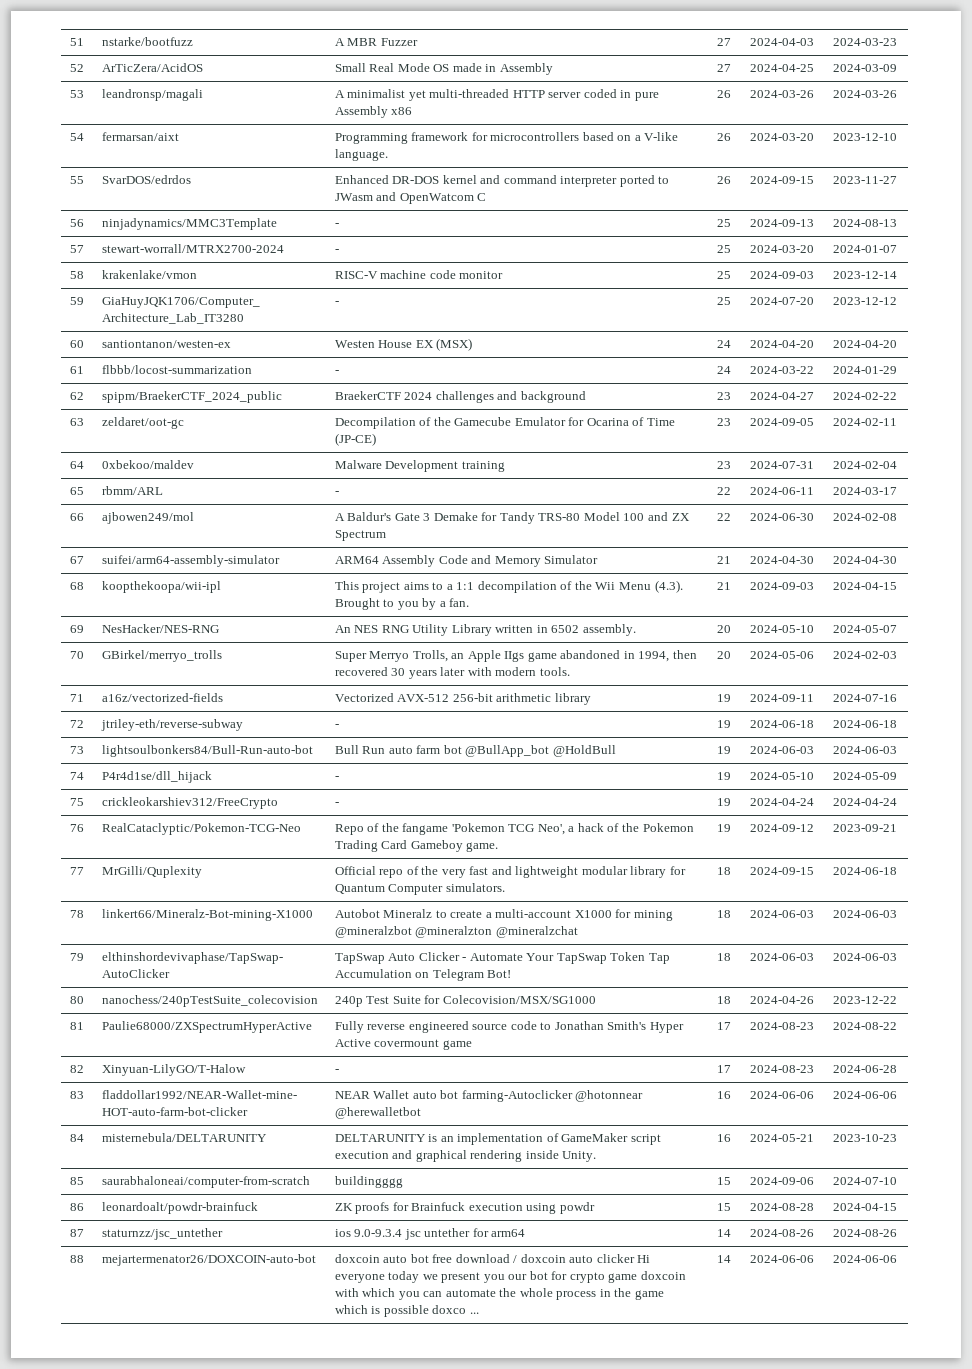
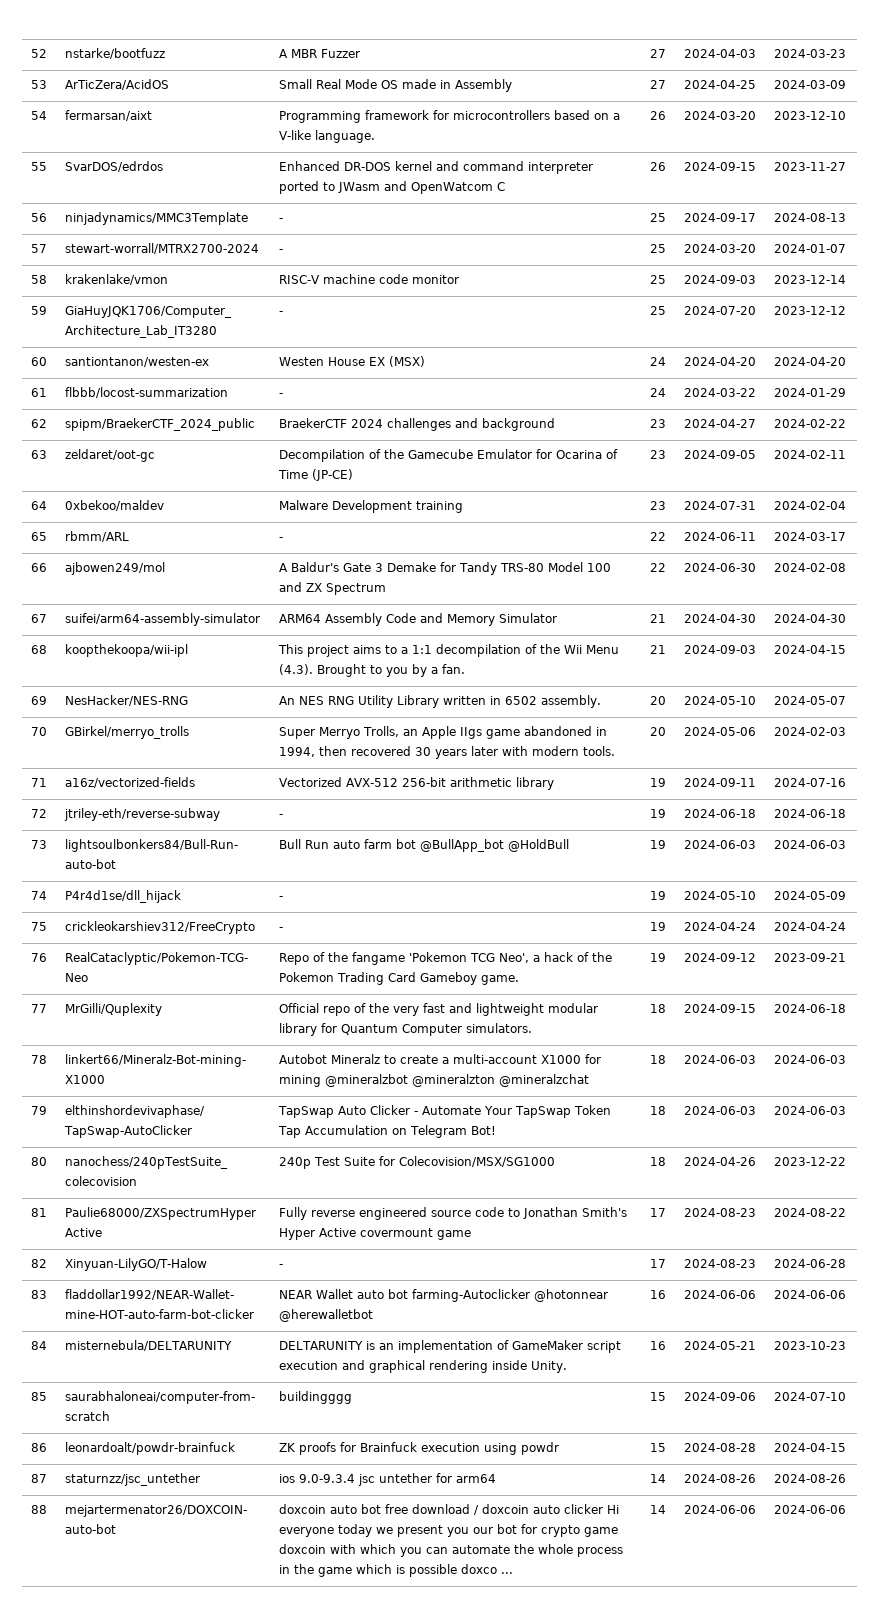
- 51 | nstarke/bootfuzz | A MBR Fuzzer | 27 | 2024-04-03 | 2024-03-23
+ 52 | nstarke/bootfuzz | A MBR Fuzzer | 27 | 2024-04-03 | 2024-03-23
- 52 | ArTicZera/AcidOS | Small Real Mode OS made in Assembly | 27 | 2024-04-25 | 2024-03-09
+ 53 | ArTicZera/AcidOS | Small Real Mode OS made in Assembly | 27 | 2024-04-25 | 2024-03-09
- 53 | leandronsp/magali | A minimalist yet multi-threaded HTTP server coded in pure Assembly x86 | 26 | 2024-03-26 | 2024-03-26
- 56 | ninjadynamics/MMC3Template | - | 25 | 2024-09-13 | 2024-08-13
+ 56 | ninjadynamics/MMC3Template | - | 25 | 2024-09-17 | 2024-08-13

